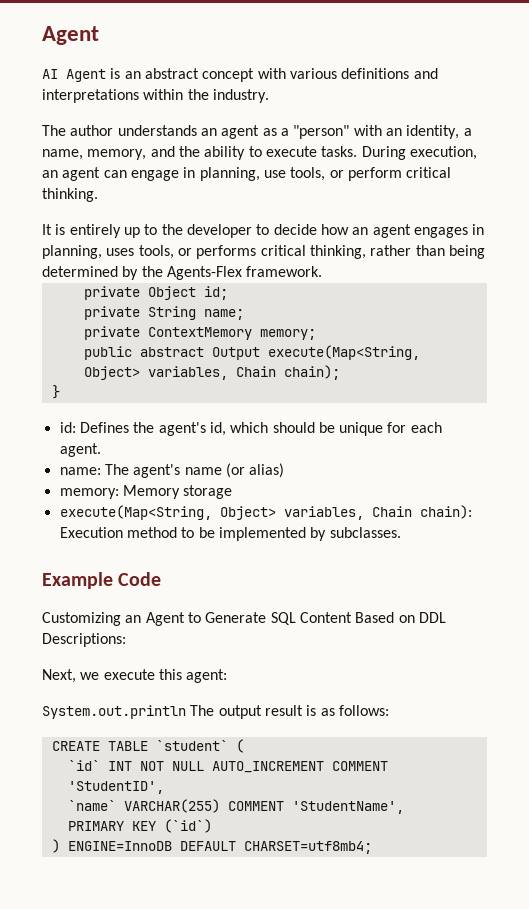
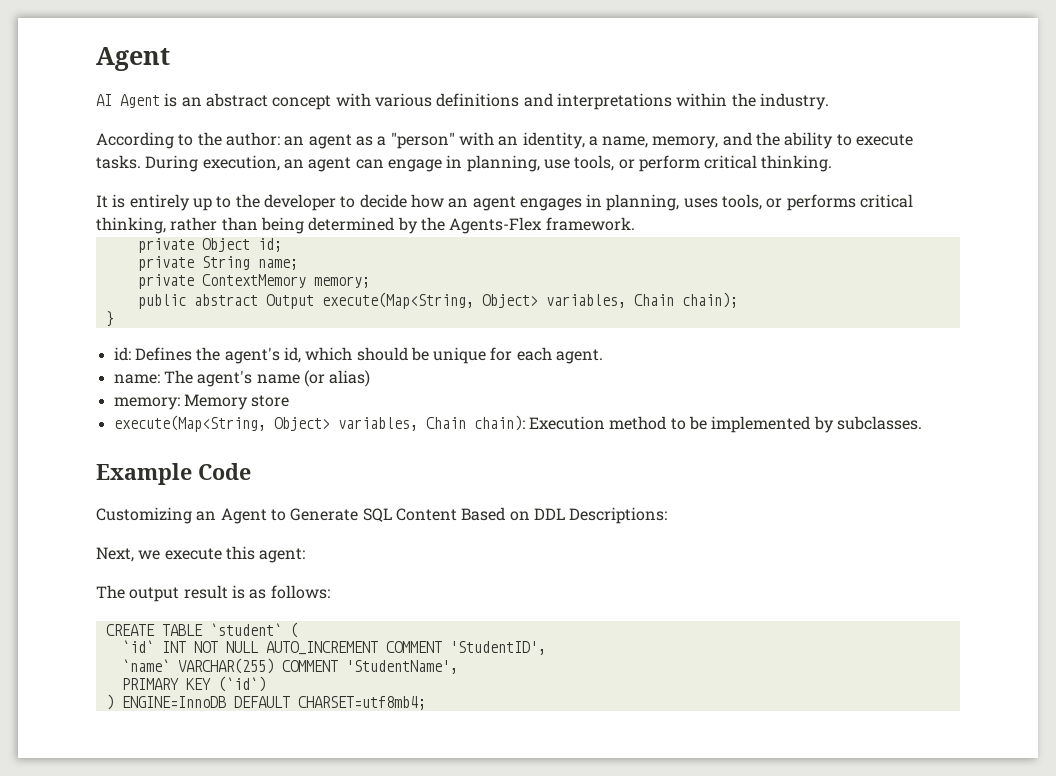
- The author understands an agent as a "person" with an identity, a name, memory, and the ability to execute tasks.
+ According to the author: an agent as a "person" with an identity, a name, memory, and the ability to execute tasks.
- memory: Memory storage
+ memory: Memory store
- System.out.println The output result is as follows:
+ The output result is as follows:

